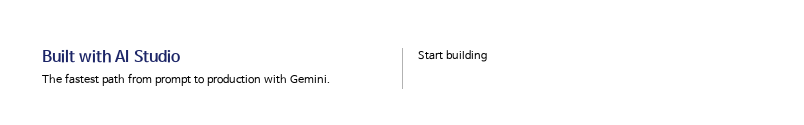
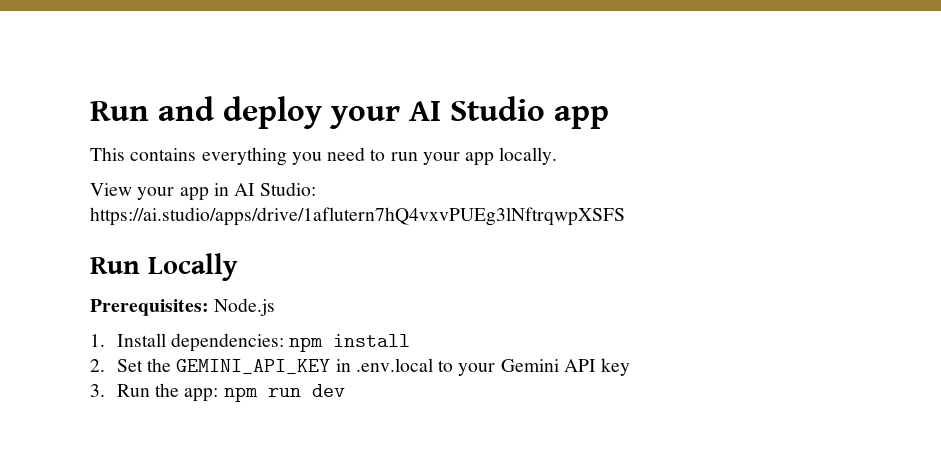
- Built with AI Studio
- The fastest path from prompt to production with Gemini.
- Start building
+ Run and deploy your AI Studio app
+ This contains everything you need to run your app locally.
+ View your app in AI Studio: https://ai.studio/apps/drive/1aflutern7hQ4vxvPUEg3lNftrqwpXSFS
+ Run Locally
+ Prerequisites: Node.js
+ 1. Install dependencies: npm install
+ 2. Set the GEMINI_API_KEY in .env.local to your Gemini API key
+ 3. Run the app: npm run dev

